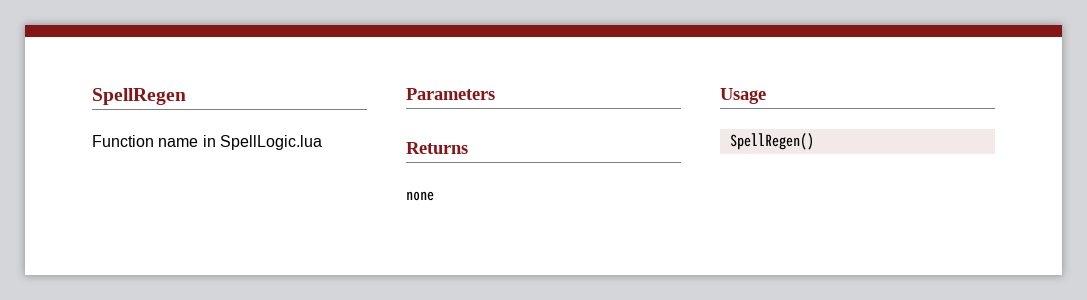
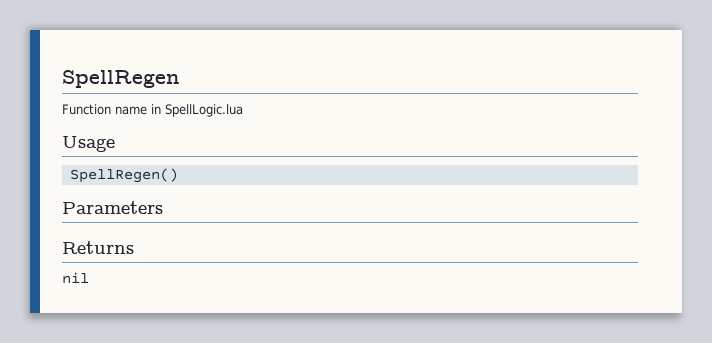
+ Usage
+ SpellRegen()
- none
- Usage
- SpellRegen()
+ nil

